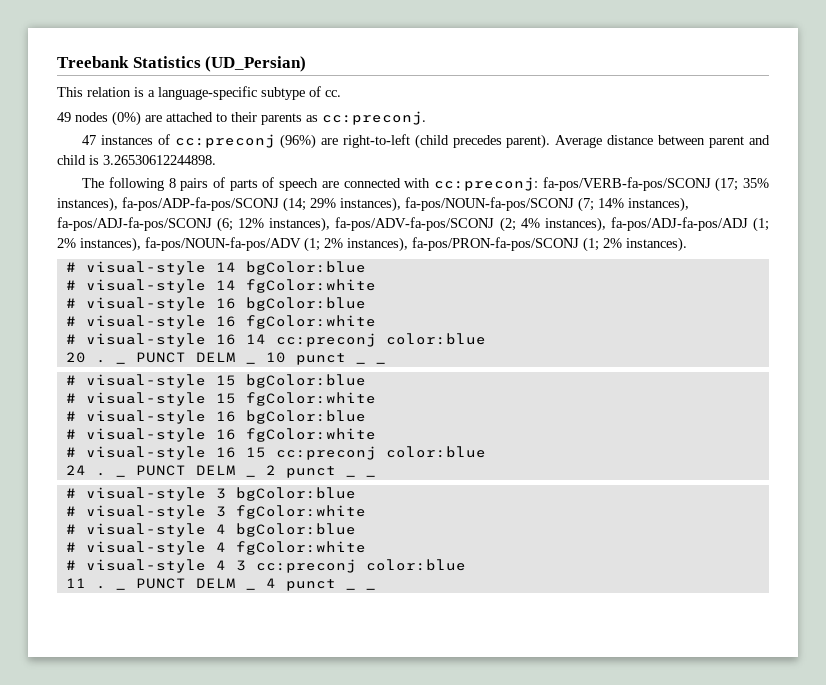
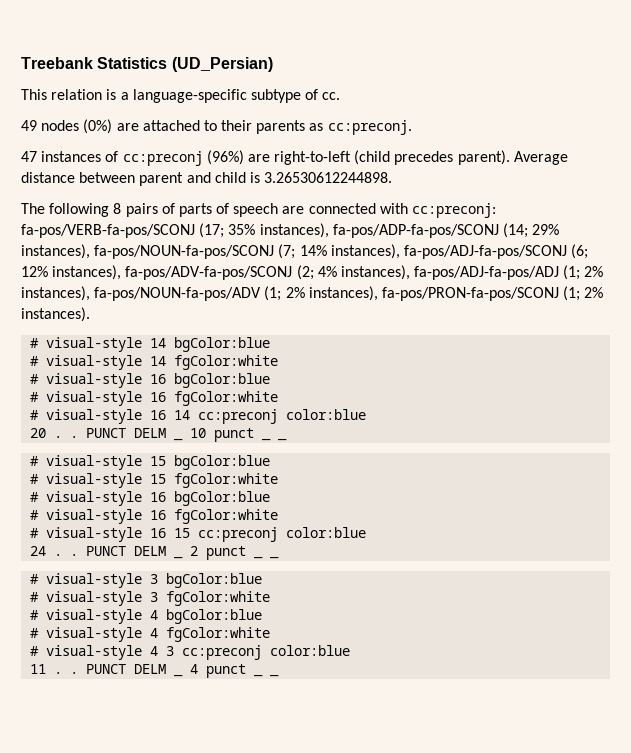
- 20 . _ PUNCT DELM _ 10 punct _ _
+ 20 . . PUNCT DELM _ 10 punct _ _
- 24 . _ PUNCT DELM _ 2 punct _ _
+ 24 . . PUNCT DELM _ 2 punct _ _
- 11 . _ PUNCT DELM _ 4 punct _ _
+ 11 . . PUNCT DELM _ 4 punct _ _

